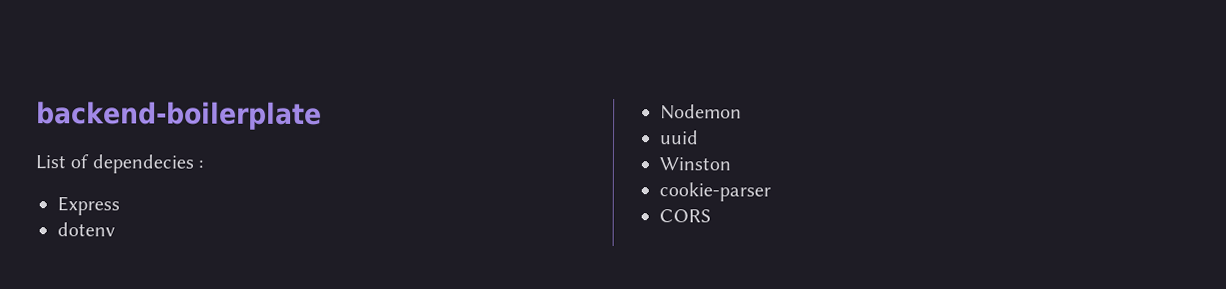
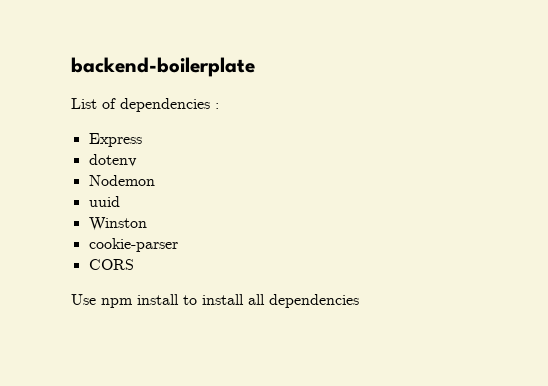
- List of dependecies :
+ List of dependencies :
+ Use npm install to install all dependencies

